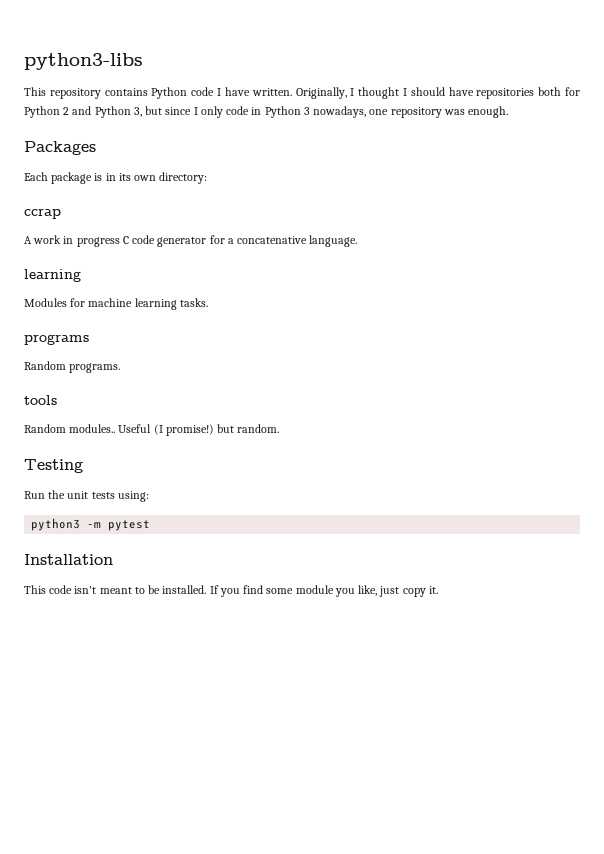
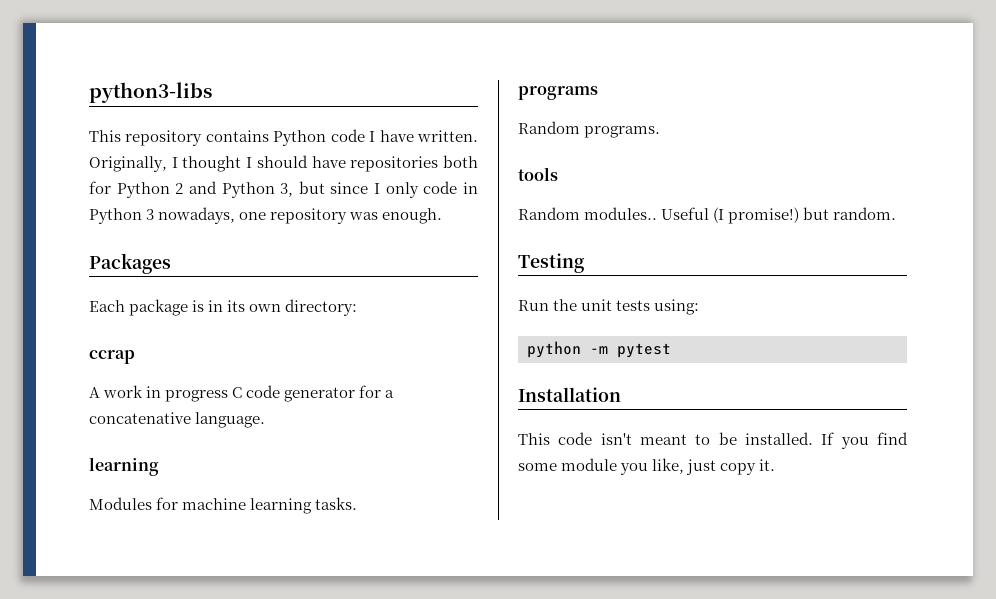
- python3 -m pytest
+ python -m pytest

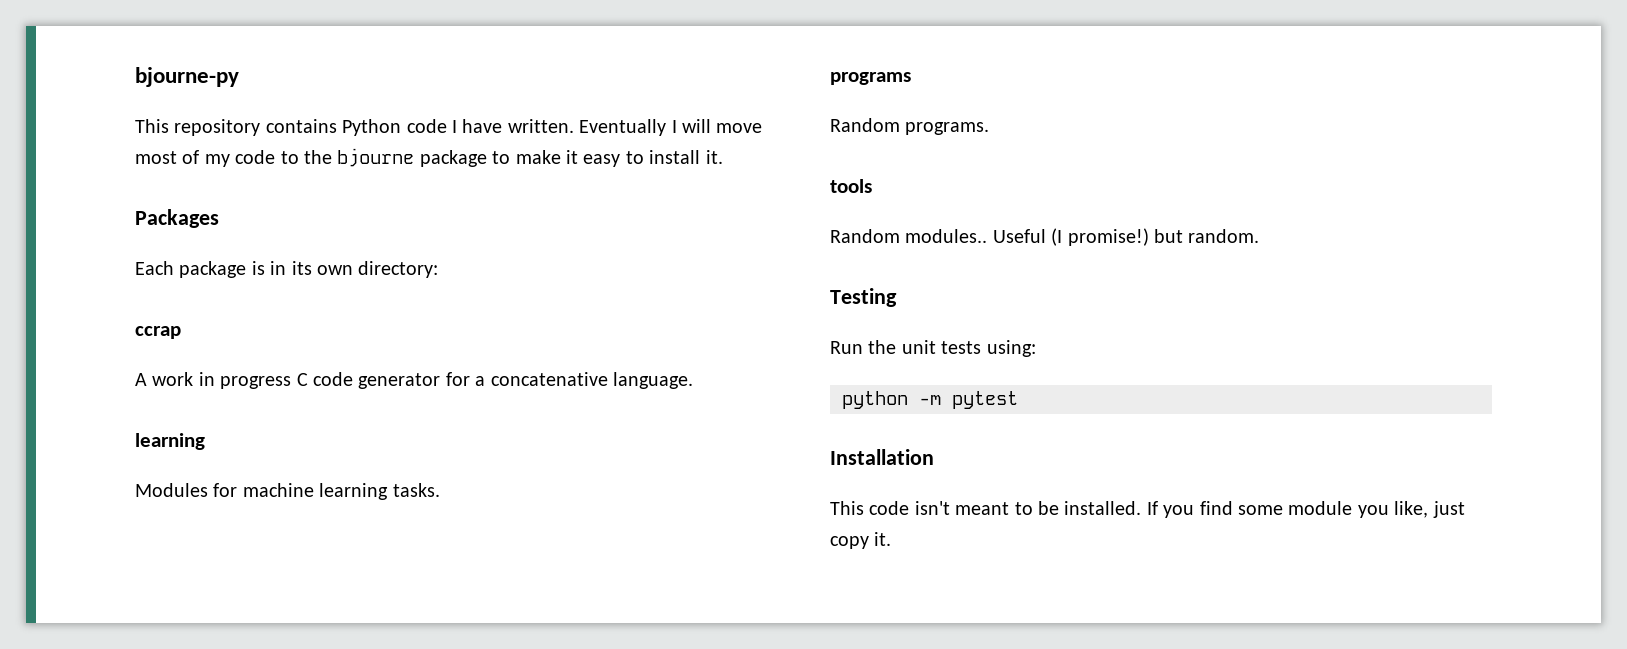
- python3-libs
+ bjourne-py
- Originally, I thought I should have repositories both for Python 2 and Python 3, but since I only code in Python 3 nowadays, one repository was enough.
+ Eventually I will move most of my code to the bjourne package to make it easy to install it.

